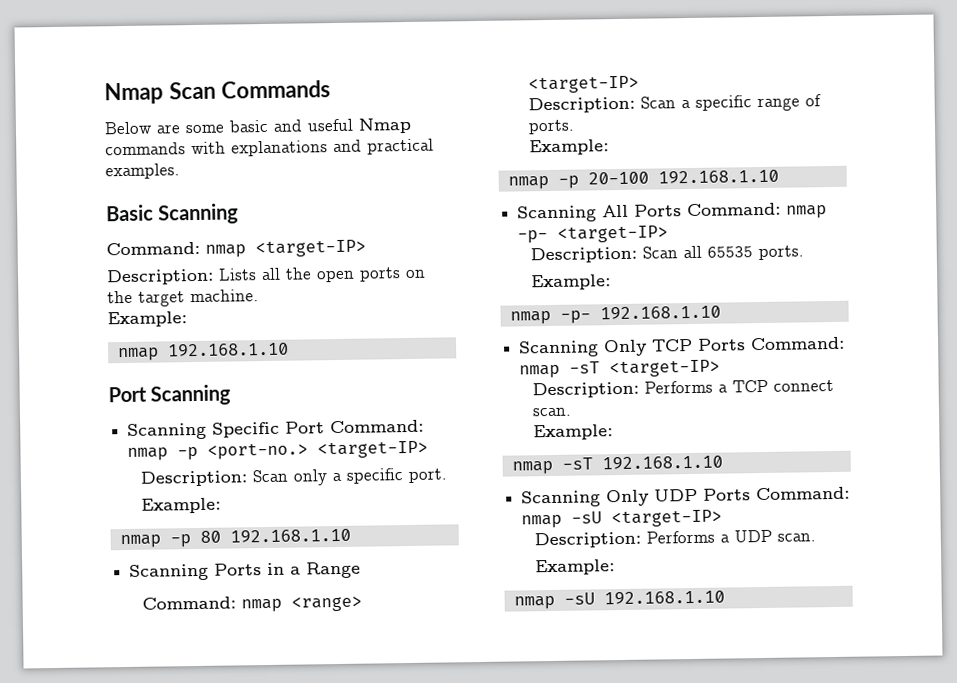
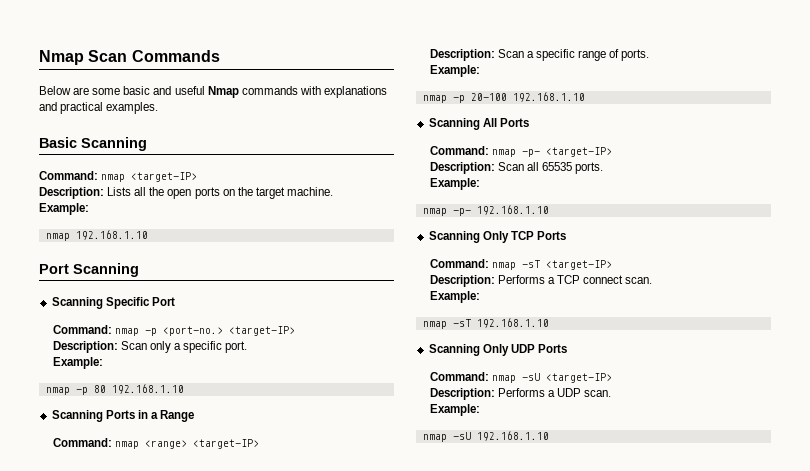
- Scanning Specific Port Command: nmap -p <port-no.> <target-IP>
+ Scanning Specific Port
+ Command: nmap -p <port-no.> <target-IP>
- Scanning All Ports Command: nmap -p- <target-IP>
+ Scanning All Ports
+ Command: nmap -p- <target-IP>
- Scanning Only TCP Ports Command: nmap -sT <target-IP>
+ Scanning Only TCP Ports
+ Command: nmap -sT <target-IP>
- Scanning Only UDP Ports Command: nmap -sU <target-IP>
+ Scanning Only UDP Ports
+ Command: nmap -sU <target-IP>

